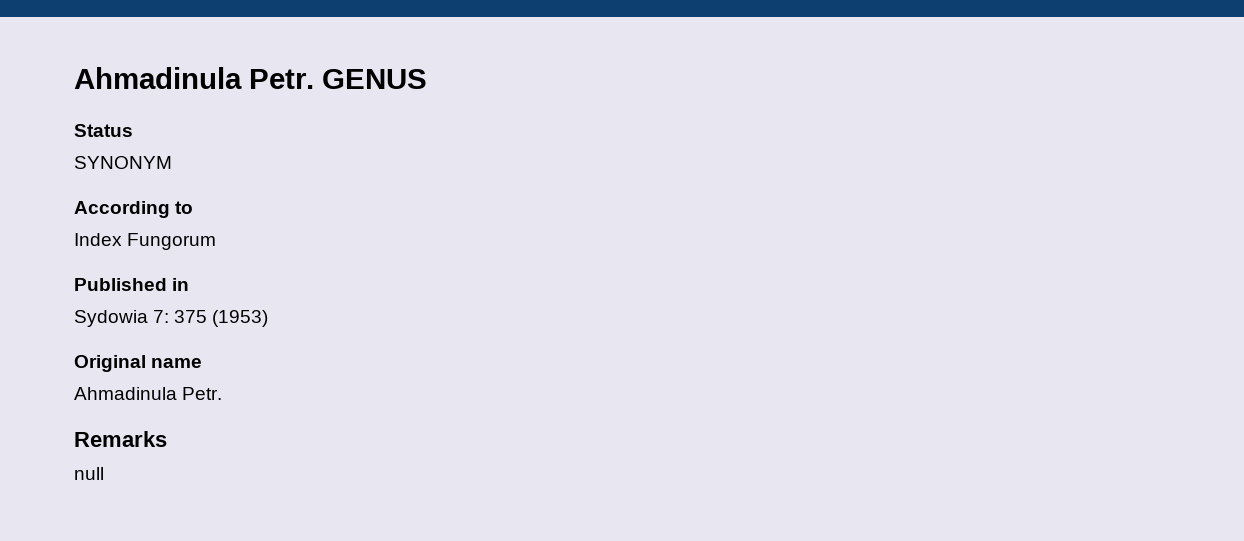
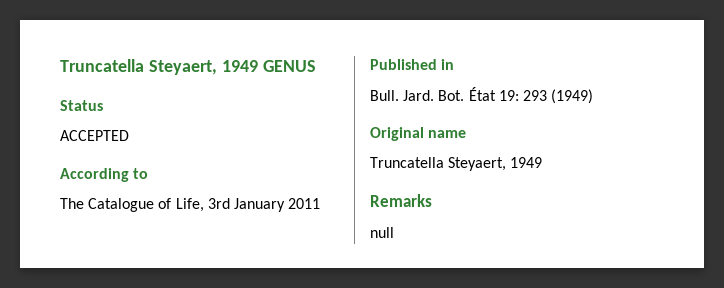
- Ahmadinula Petr. GENUS
+ Truncatella Steyaert, 1949 GENUS
- SYNONYM
+ ACCEPTED
- Index Fungorum
+ The Catalogue of Life, 3rd January 2011
  Published in
- Sydowia 7: 375 (1953)
+ Bull. Jard. Bot. État 19: 293 (1949)
  Original name
- Ahmadinula Petr.
+ Truncatella Steyaert, 1949

